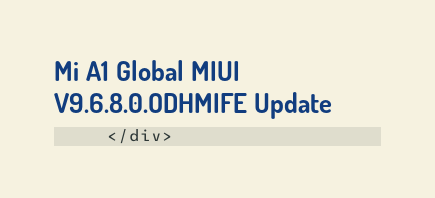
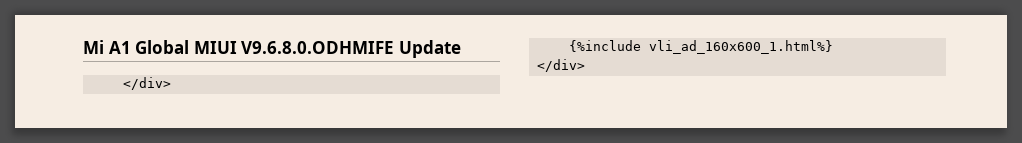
+ {%include vli_ad_160x600_1.html%}
+ </div>

